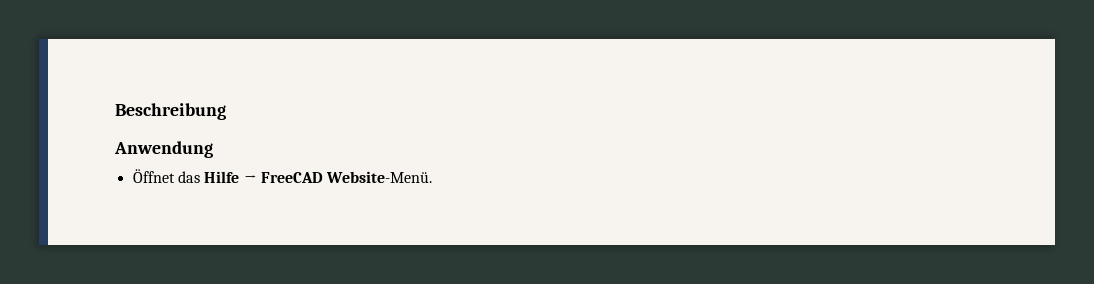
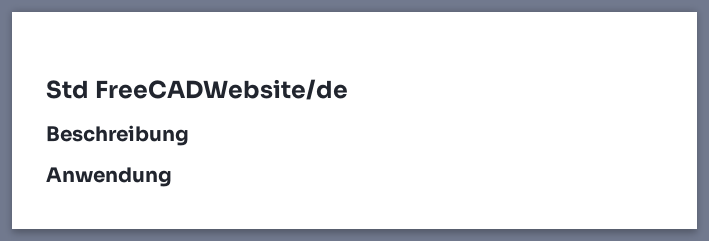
+ Std FreeCADWebsite/de
- Öffnet das Hilfe → FreeCAD Website-Menü.

